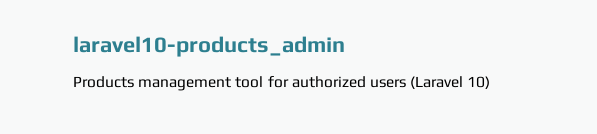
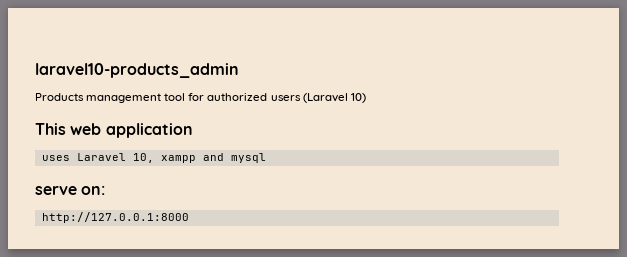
+ This web application
+ uses Laravel 10, xampp and mysql
+ serve on:
+ http://127.0.0.1:8000

